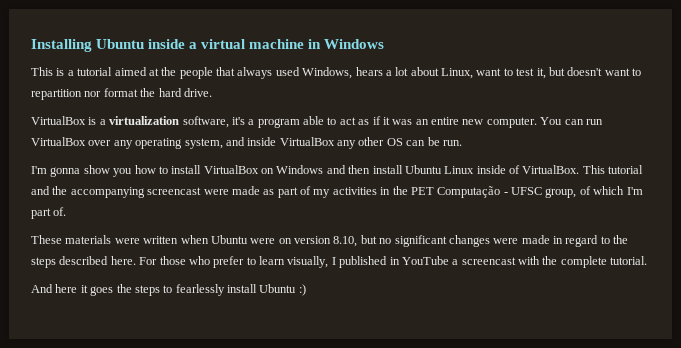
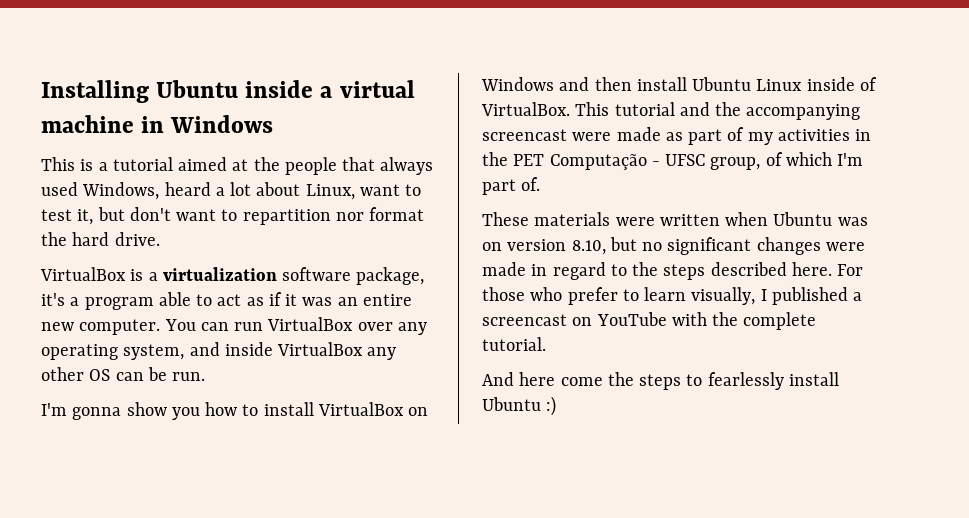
- This is a tutorial aimed at the people that always used Windows, hears a lot about Linux, want to test it, but doesn't want to repartition nor format the hard drive.
+ This is a tutorial aimed at the people that always used Windows, heard a lot about Linux, want to test it, but don't want to repartition nor format the hard drive.
- VirtualBox is a virtualization software, it's a program able to act as if it was an entire new computer.
+ VirtualBox is a virtualization software package, it's a program able to act as if it was an entire new computer.
- These materials were written when Ubuntu were on version 8.10, but no significant changes were made in regard to the steps described here.
+ These materials were written when Ubuntu was on version 8.10, but no significant changes were made in regard to the steps described here.
- For those who prefer to learn visually, I published in YouTube a screencast with the complete tutorial.
+ For those who prefer to learn visually, I published a screencast on YouTube with the complete tutorial.
- And here it goes the steps to fearlessly install Ubuntu :)
+ And here come the steps to fearlessly install Ubuntu :)

